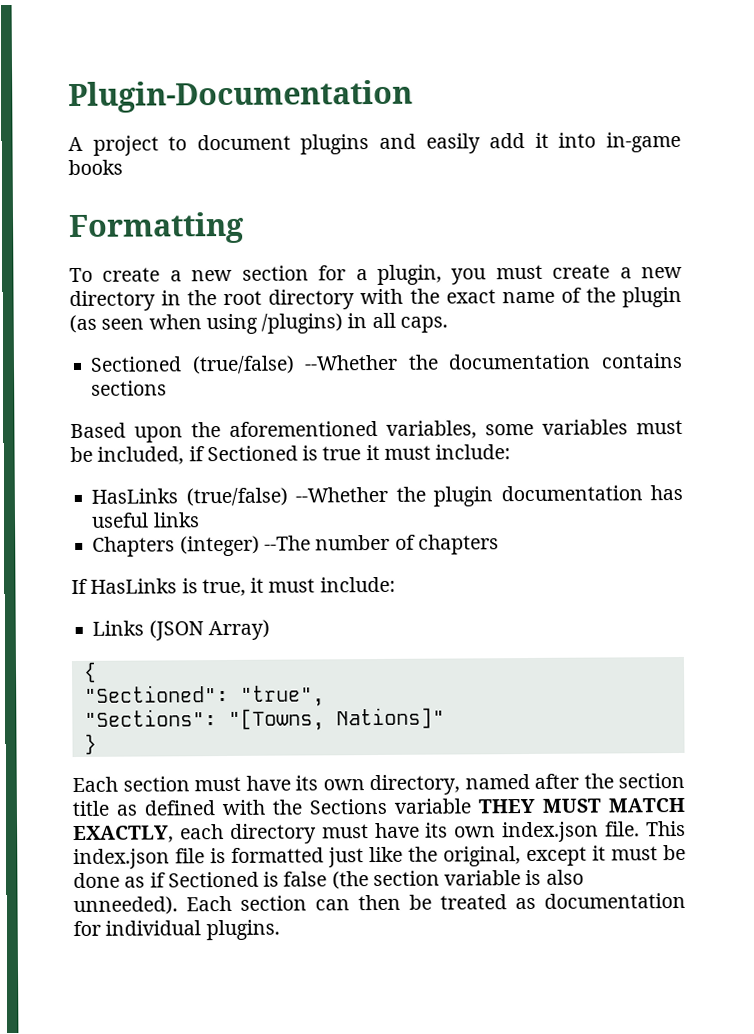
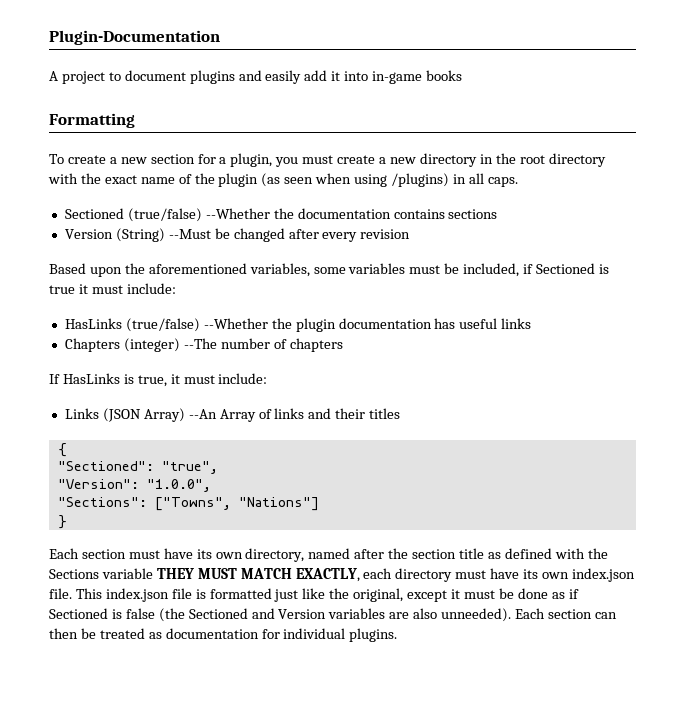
+ Version (String) --Must be changed after every revision
- Links (JSON Array)
+ Links (JSON Array) --An Array of links and their titles
+ "Version": "1.0.0",
- "Sections": "[Towns, Nations]"
+ "Sections": ["Towns", "Nations"]
- This index.json file is formatted just like the original, except it must be done as if Sectioned is false (the section variable is also unneeded).
+ This index.json file is formatted just like the original, except it must be done as if Sectioned is false (the Sectioned and Version variables are also unneeded).

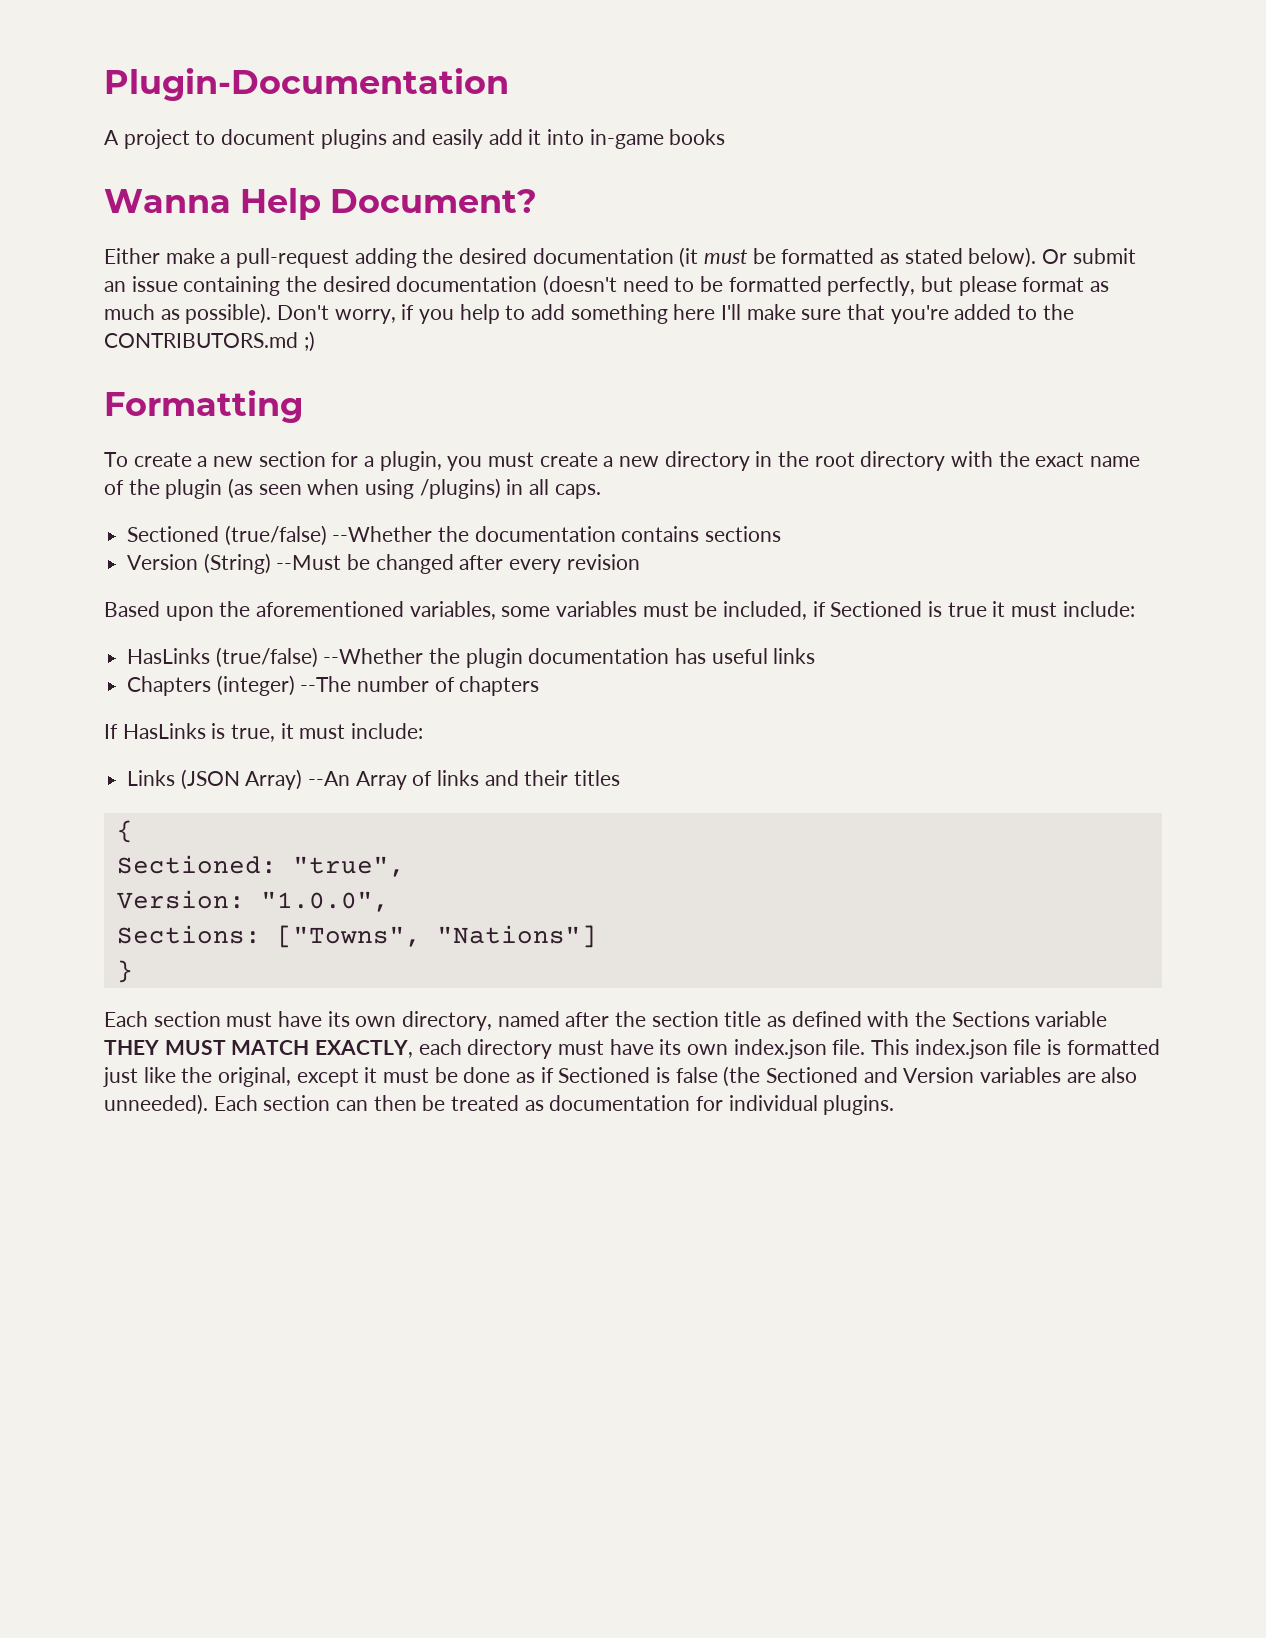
+ Wanna Help Document?
+ Either make a pull-request adding the desired documentation (it must be formatted as stated below). Or submit an issue containing the desired documentation (doesn't need to be formatted perfectly, but please format as much as possible). Don't worry, if you help to add something here I'll make sure that you're added to the CONTRIBUTORS.md ;)
- "Sectioned": "true",
+ Sectioned: "true",
- "Version": "1.0.0",
+ Version: "1.0.0",
- "Sections": ["Towns", "Nations"]
+ Sections: ["Towns", "Nations"]

